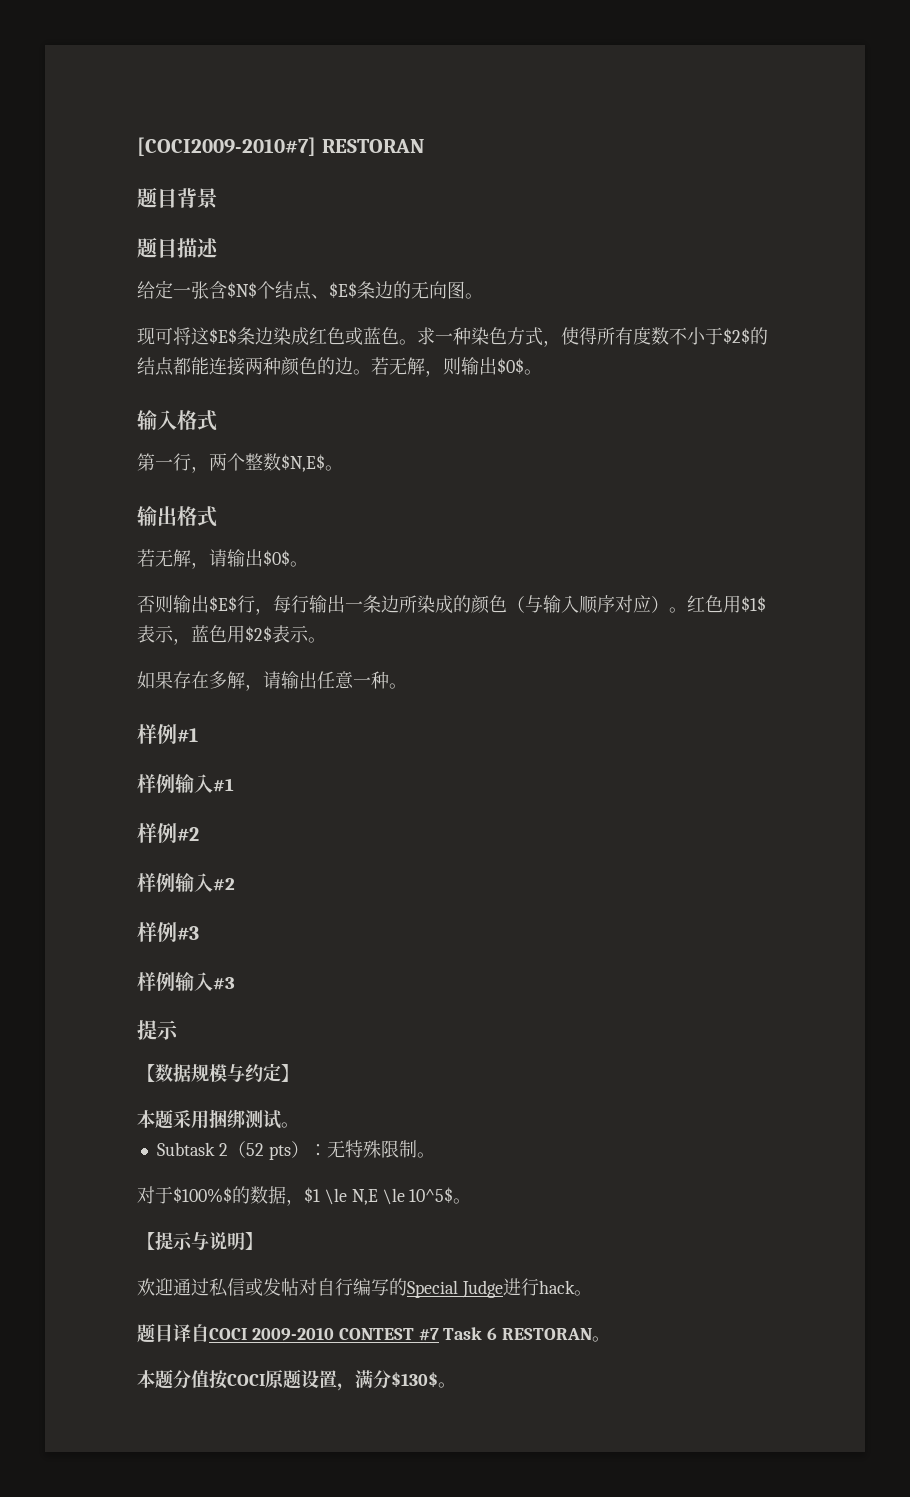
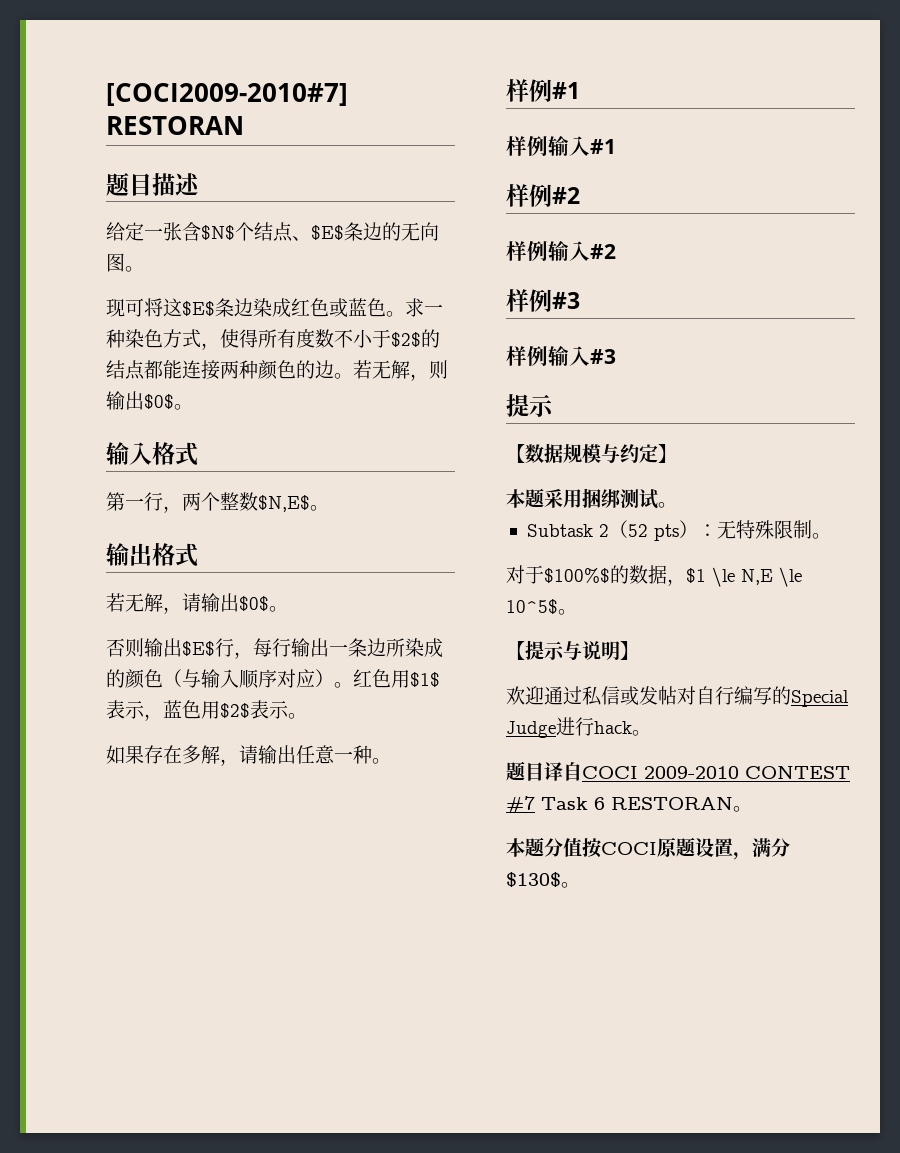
- 题目背景

